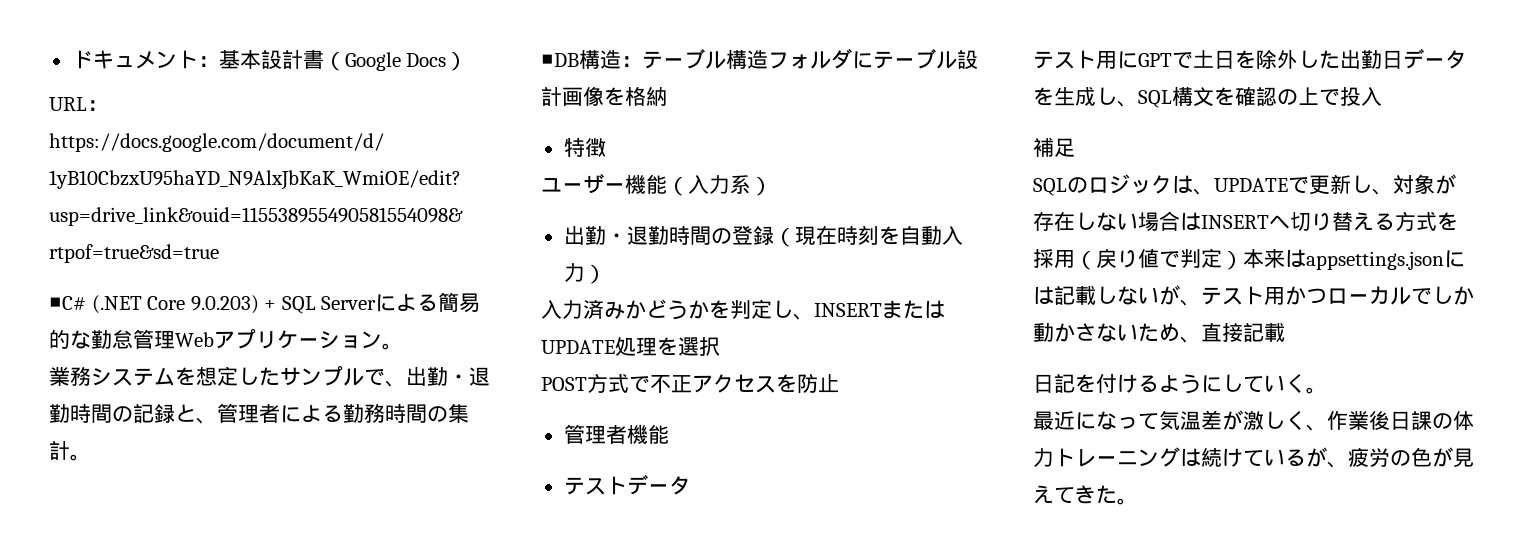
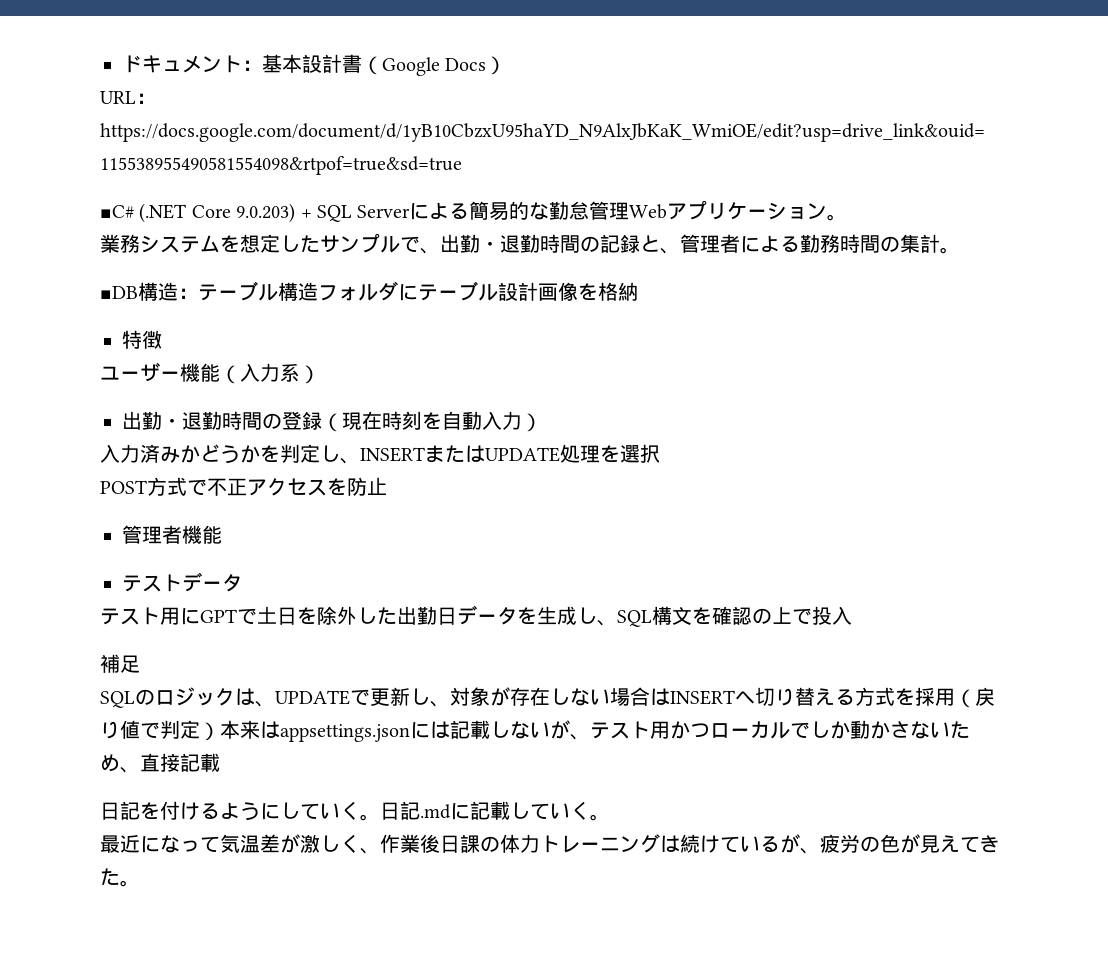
+ 日記.mdに記載していく。

